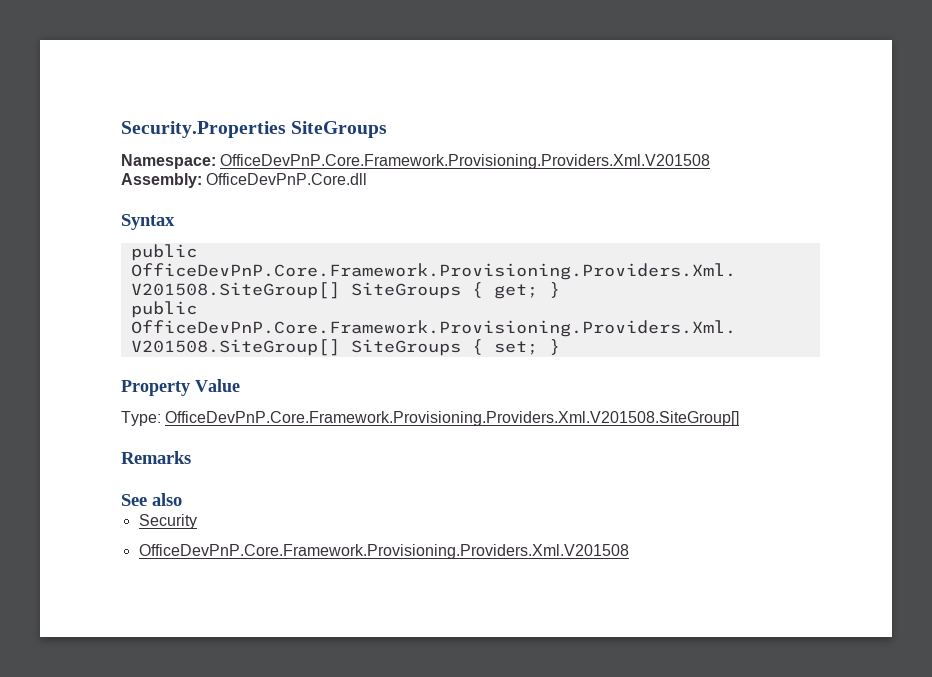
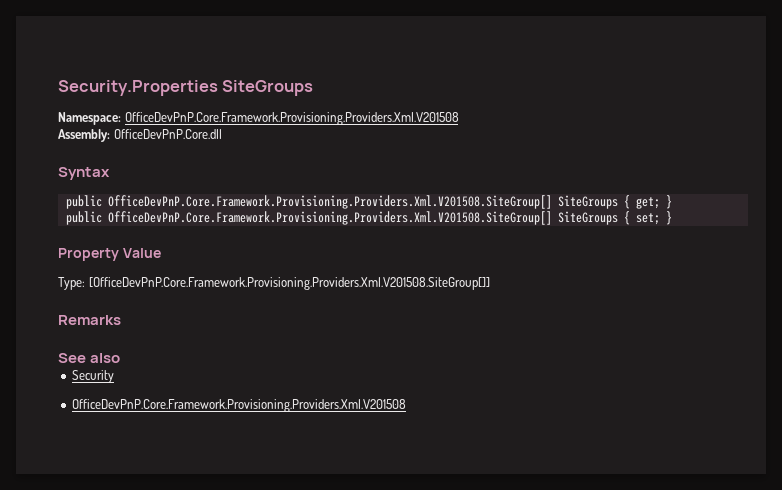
- Type: OfficeDevPnP.Core.Framework.Provisioning.Providers.Xml.V201508.SiteGroup[]
+ Type: [OfficeDevPnP.Core.Framework.Provisioning.Providers.Xml.V201508.SiteGroup[]]

